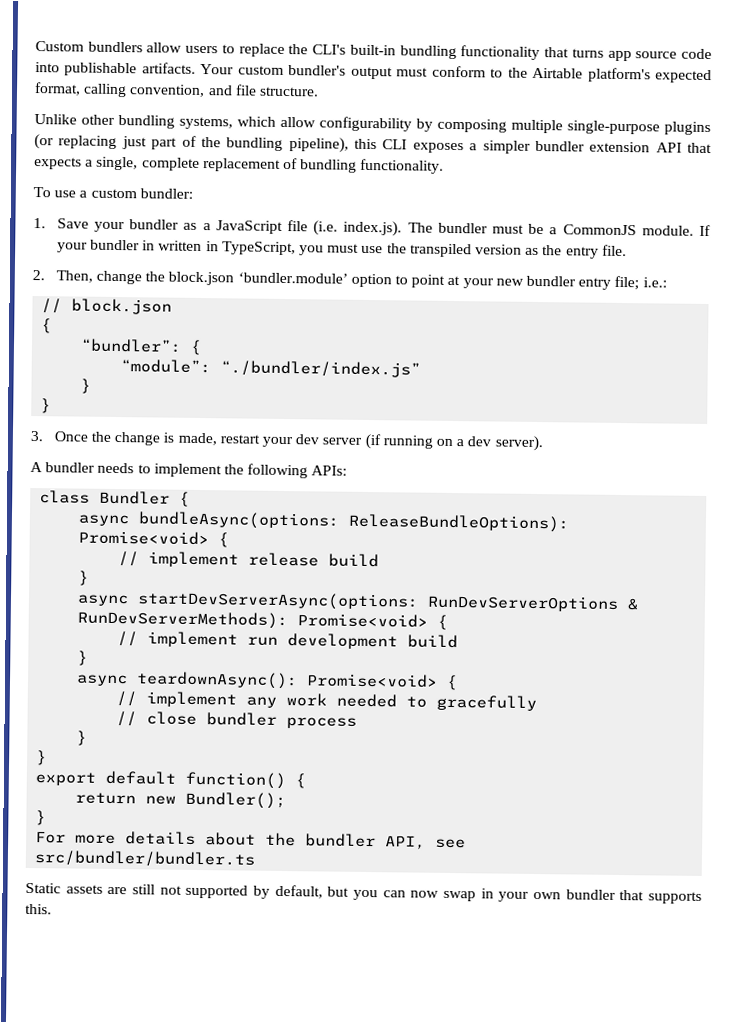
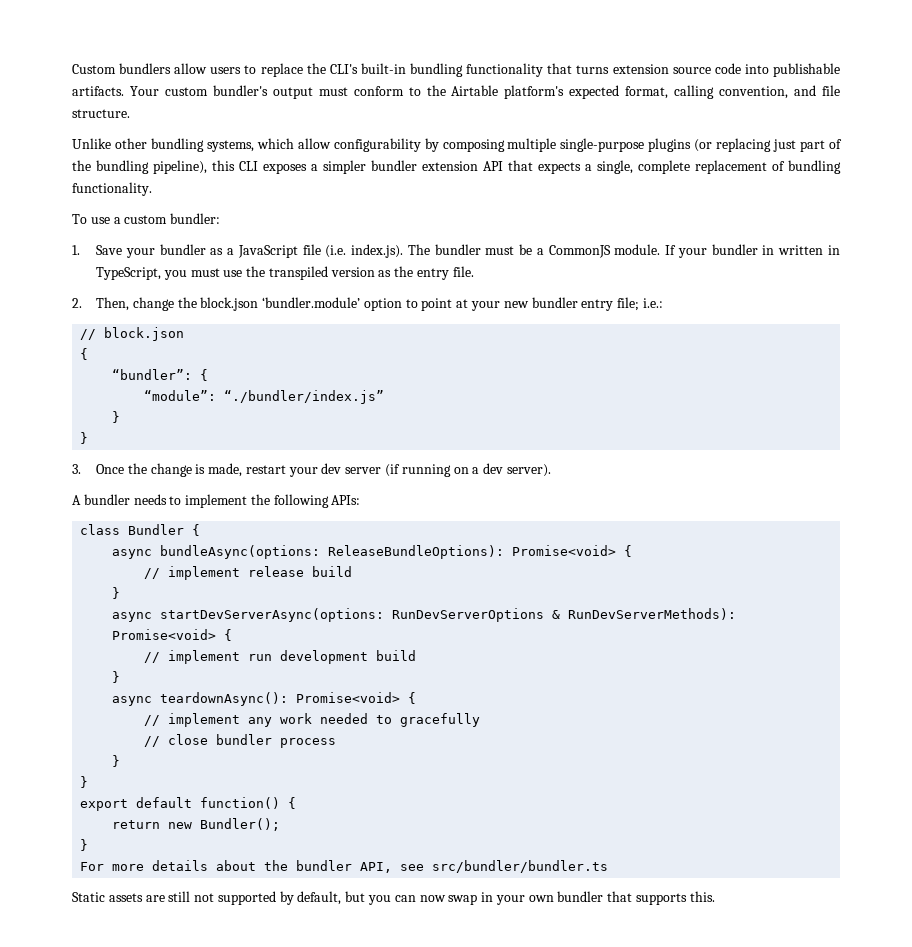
- Custom bundlers allow users to replace the CLI's built-in bundling functionality that turns app source code into publishable artifacts.
+ Custom bundlers allow users to replace the CLI's built-in bundling functionality that turns extension source code into publishable artifacts.

